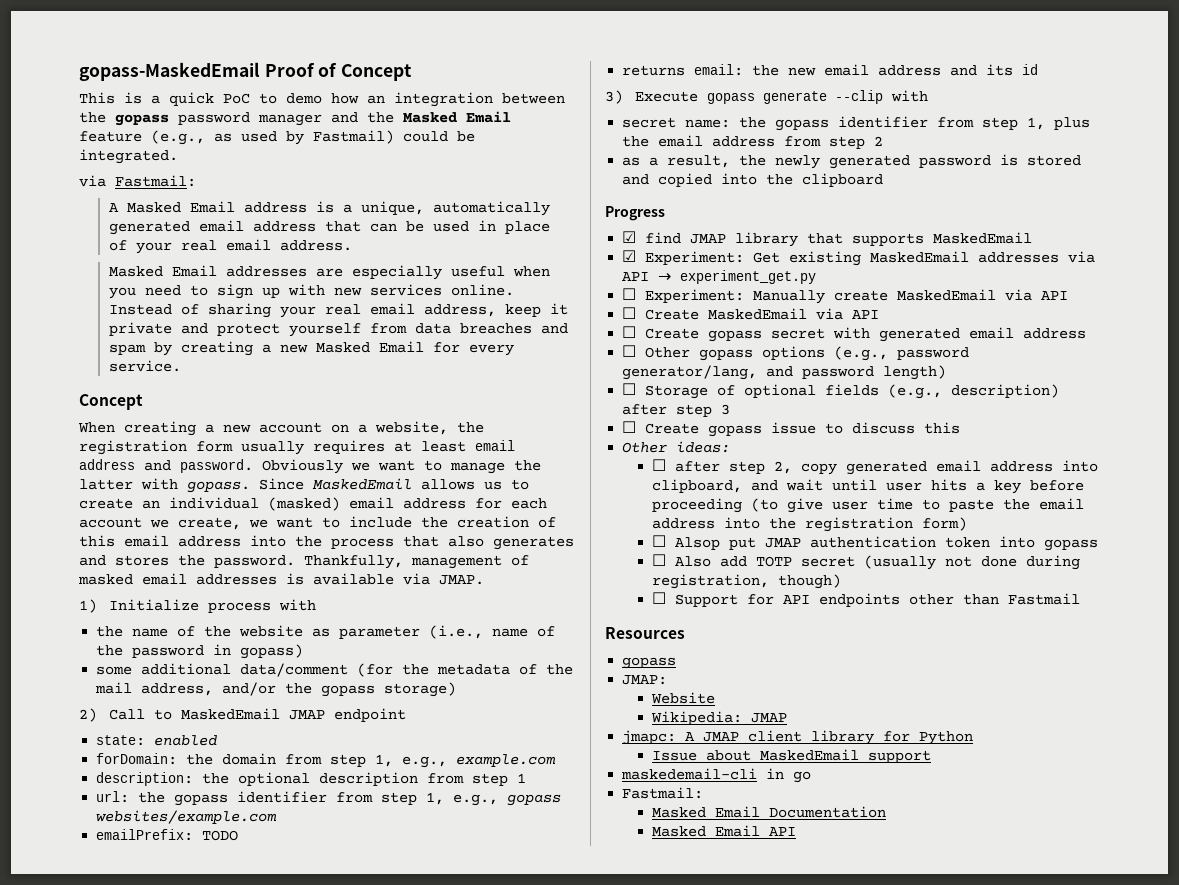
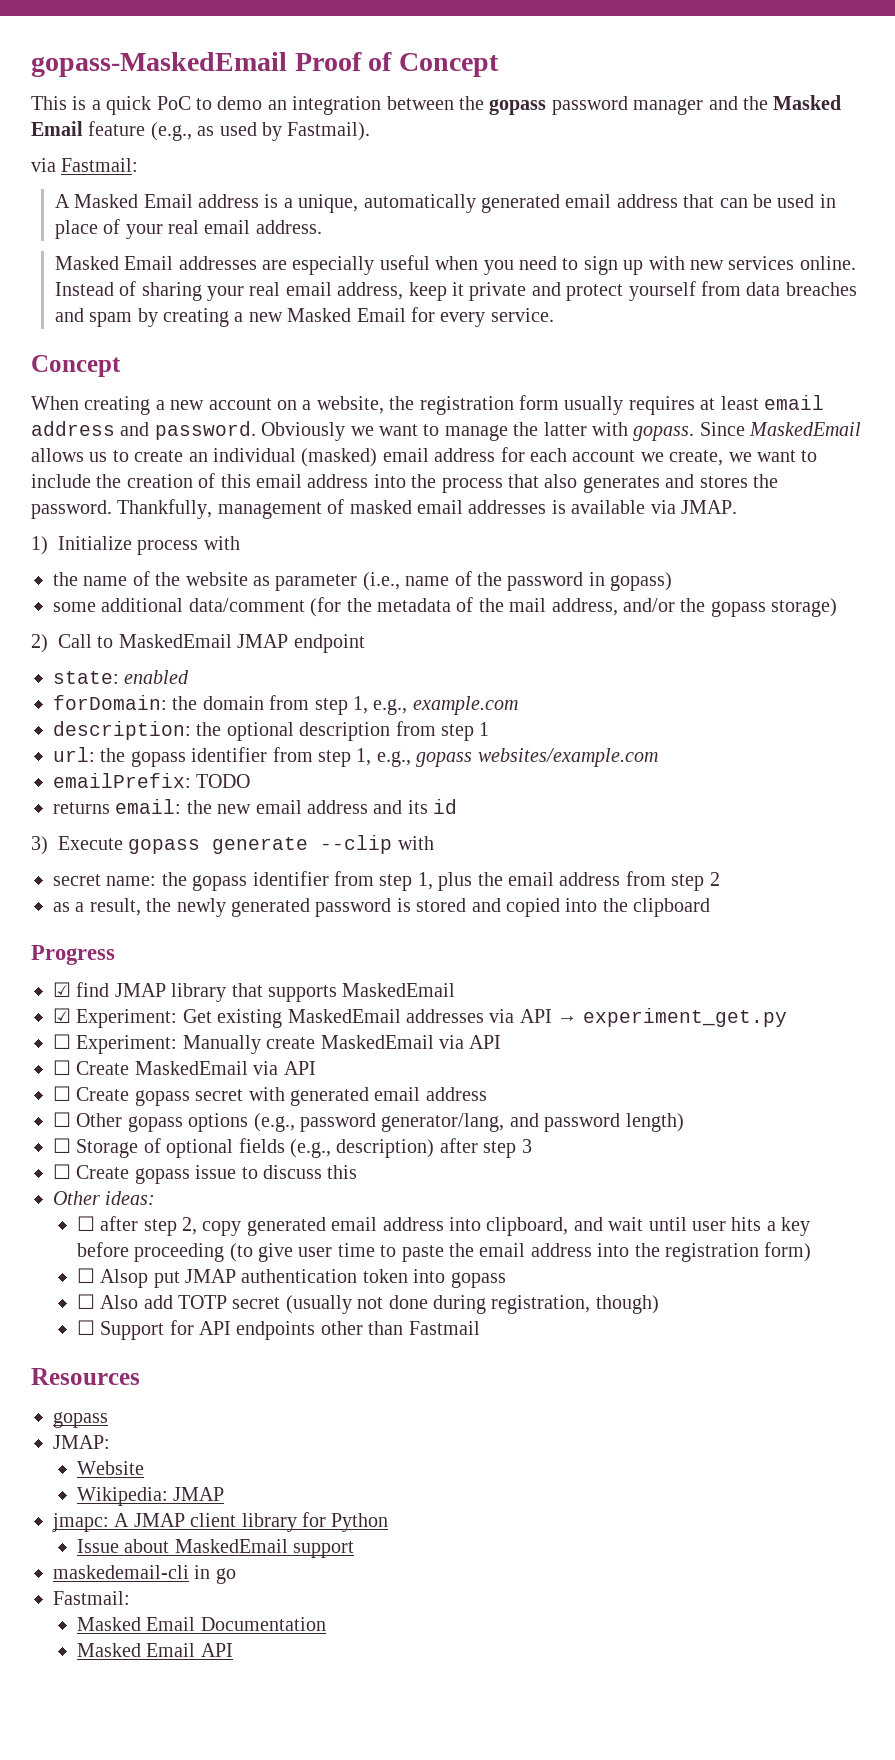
- This is a quick PoC to demo how an integration between the gopass password manager and the Masked Email feature (e.g., as used by Fastmail) could be integrated.
+ This is a quick PoC to demo an integration between the gopass password manager and the Masked Email feature (e.g., as used by Fastmail).

